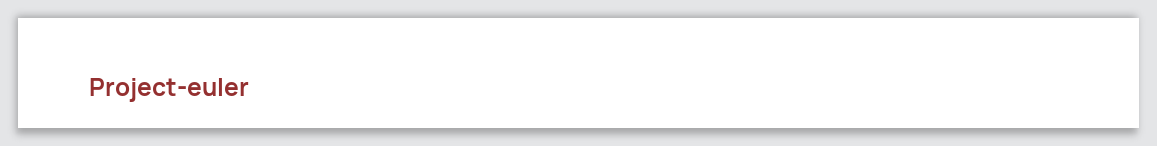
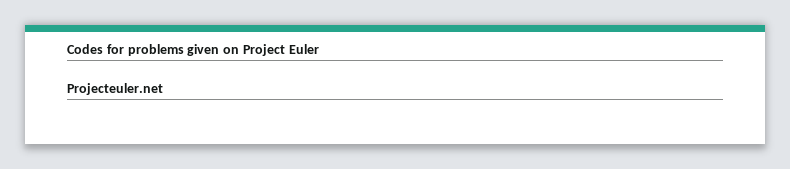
- Project-euler
+ Codes for problems given on Project Euler
+ Projecteuler.net

